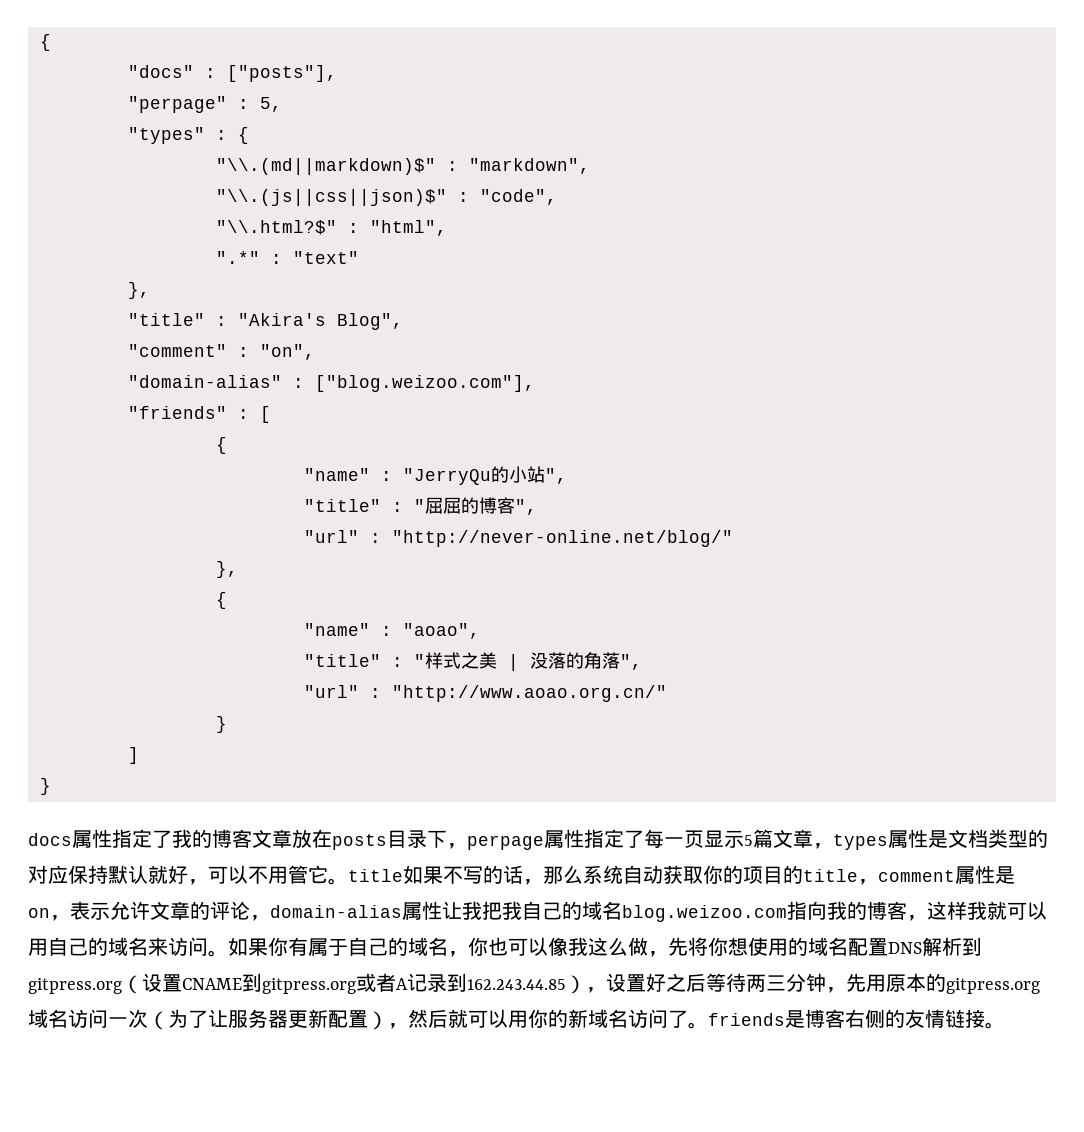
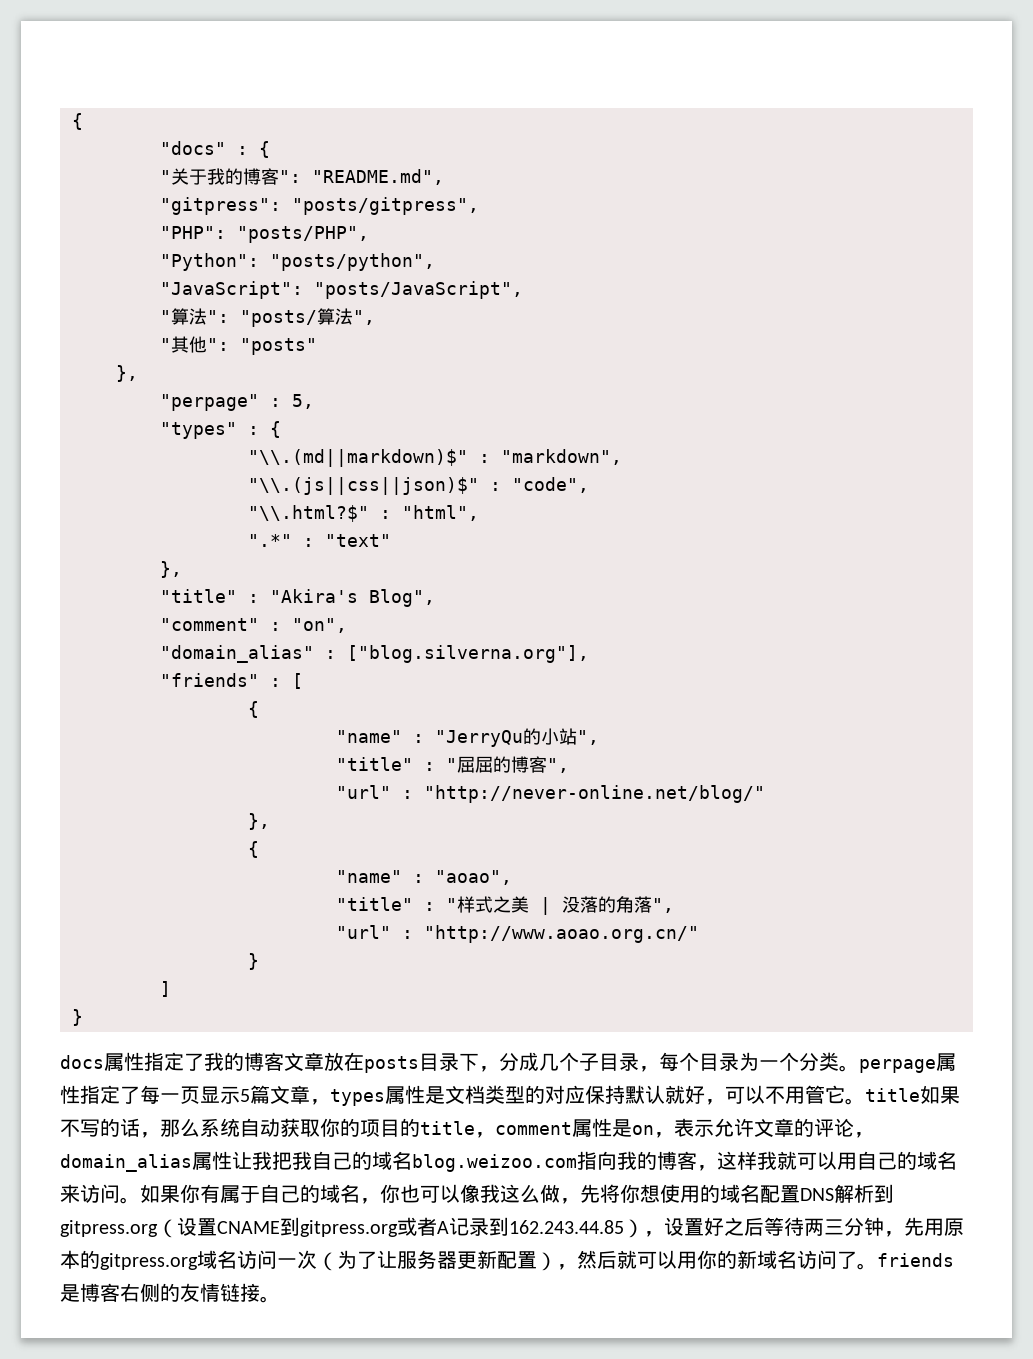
- "docs" : ["posts"],
+ "docs" : {
+ "关于我的博客": "README.md",
+ "gitpress": "posts/gitpress",
+ "PHP": "posts/PHP",
+ "Python": "posts/python",
+ "JavaScript": "posts/JavaScript",
+ "算法": "posts/算法",
+ "其他": "posts"
+ },
- "domain-alias" : ["blog.weizoo.com"],
+ "domain_alias" : ["blog.silverna.org"],
- docs属性指定了我的博客文章放在posts目录下，perpage属性指定了每一页显示5篇文章，types属性是文档类型的对应保持默认就好，可以不用管它。title如果不写的话，那么系统自动获取你的项目的title，comment属性是on，表示允许文章的评论，domain-alias属性让我把我自己的域名blog.weizoo.com指向我的博客，这样我就可以用自己的域名来访问。
+ docs属性指定了我的博客文章放在posts目录下，分成几个子目录，每个目录为一个分类。perpage属性指定了每一页显示5篇文章，types属性是文档类型的对应保持默认就好，可以不用管它。title如果不写的话，那么系统自动获取你的项目的title，comment属性是on，表示允许文章的评论，domain_alias属性让我把我自己的域名blog.weizoo.com指向我的博客，这样我就可以用自己的域名来访问。

